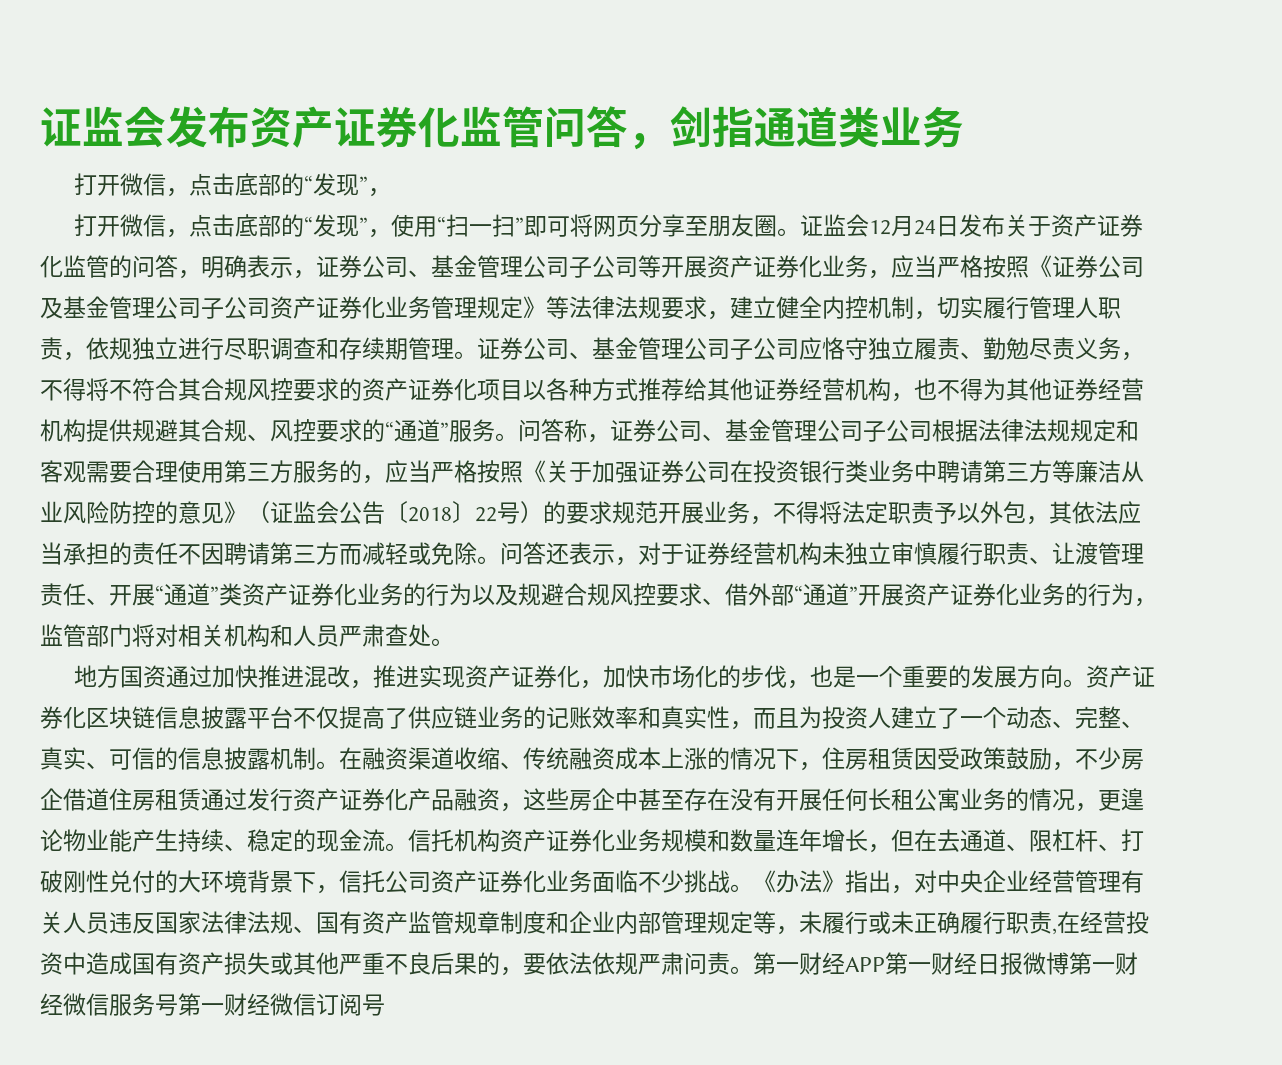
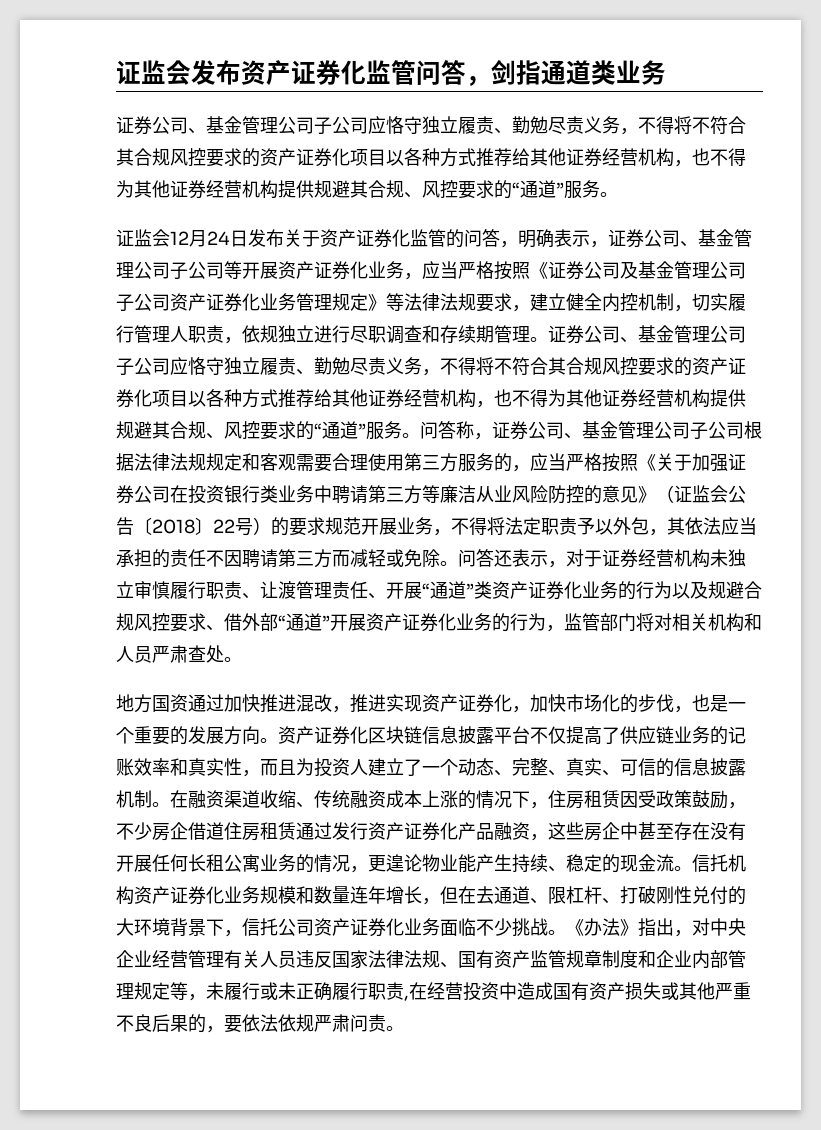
  证监会发布资产证券化监管问答，剑指通道类业务
- 打开微信，点击底部的“发现”，
- 打开微信，点击底部的“发现”，使用“扫一扫”即可将网页分享至朋友圈。证监会12月24日发布关于资产证券化监管的问答，明确表示，证券公司、基金管理公司子公司等开展资产证券化业务，应当严格按照《证券公司及基金管理公司子公司资产证券化业务管理规定》等法律法规要求，建立健全内控机制，切实履行管理人职责，依规独立进行尽职调查和存续期管理。
+ 证券公司、基金管理公司子公司应恪守独立履责、勤勉尽责义务，不得将不符合其合规风控要求的资产证券化项目以各种方式推荐给其他证券经营机构，也不得为其他证券经营机构提供规避其合规、风控要求的“通道”服务。
+ 证监会12月24日发布关于资产证券化监管的问答，明确表示，证券公司、基金管理公司子公司等开展资产证券化业务，应当严格按照《证券公司及基金管理公司子公司资产证券化业务管理规定》等法律法规要求，建立健全内控机制，切实履行管理人职责，依规独立进行尽职调查和存续期管理。
- 第一财经APP第一财经日报微博第一财经微信服务号第一财经微信订阅号

